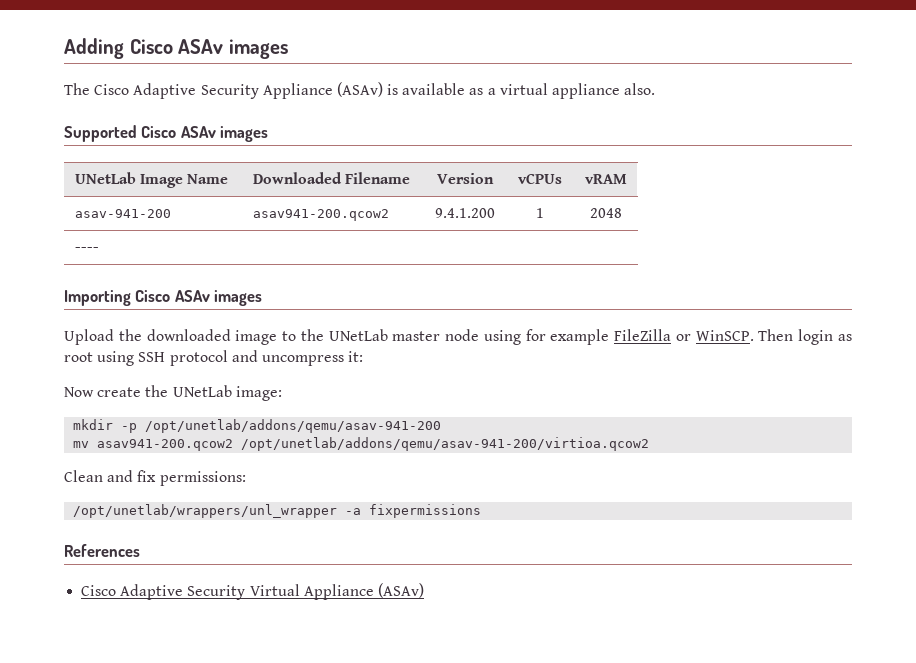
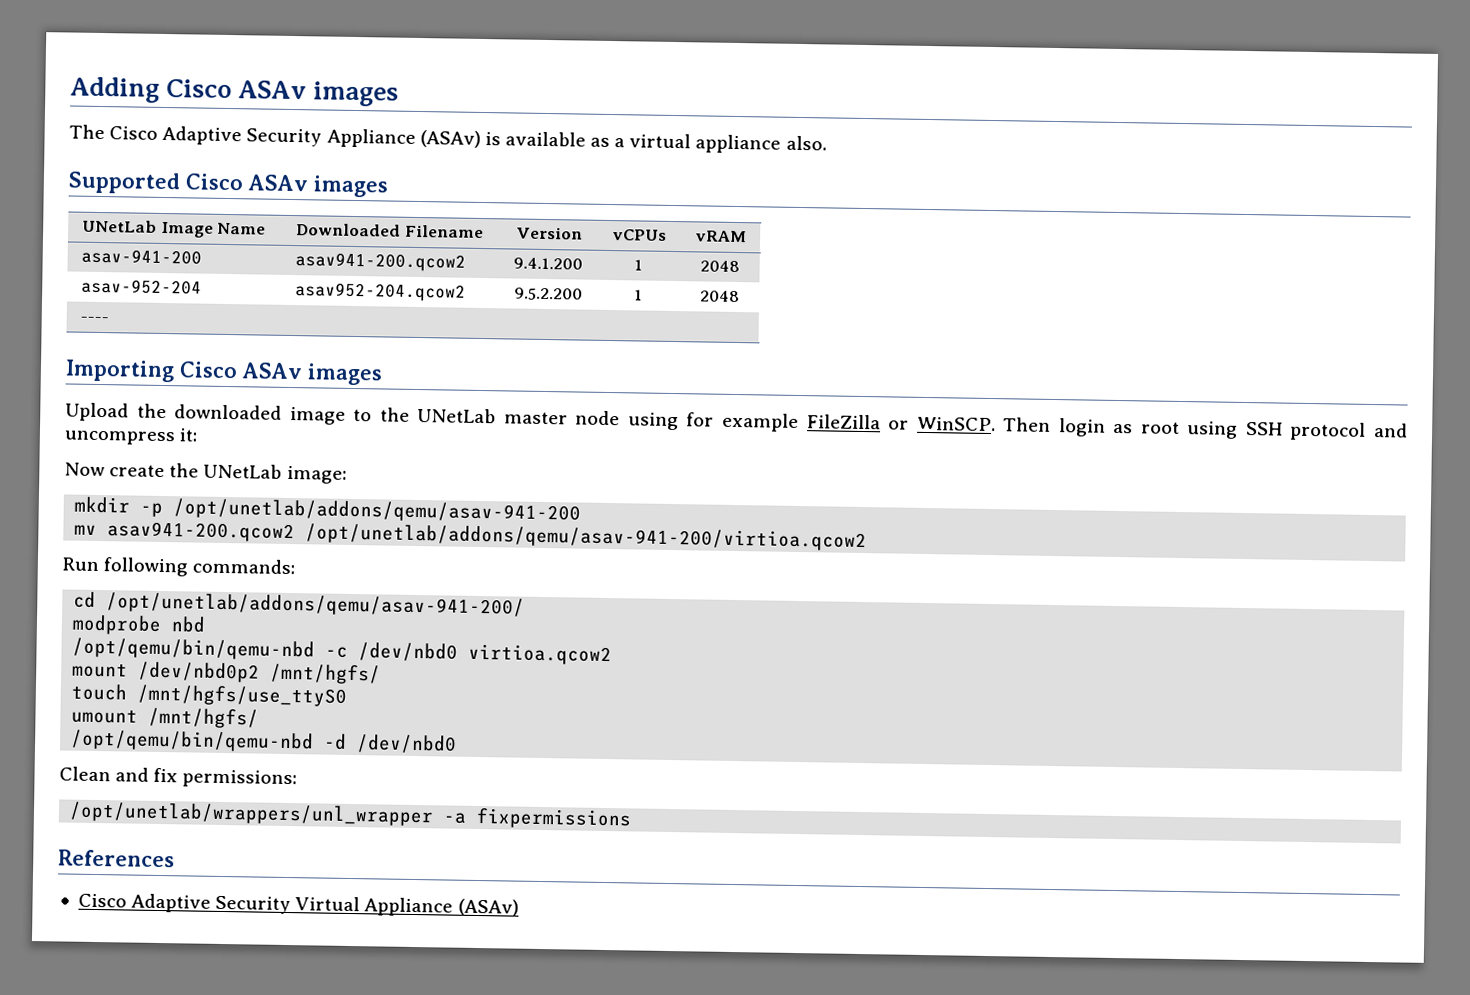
+ asav-952-204 | asav952-204.qcow2 | 9.5.2.200 | 1 | 2048
+ Run following commands:
+ cd /opt/unetlab/addons/qemu/asav-941-200/
+ modprobe nbd
+ /opt/qemu/bin/qemu-nbd -c /dev/nbd0 virtioa.qcow2
+ mount /dev/nbd0p2 /mnt/hgfs/
+ touch /mnt/hgfs/use_ttyS0
+ umount /mnt/hgfs/
+ /opt/qemu/bin/qemu-nbd -d /dev/nbd0

